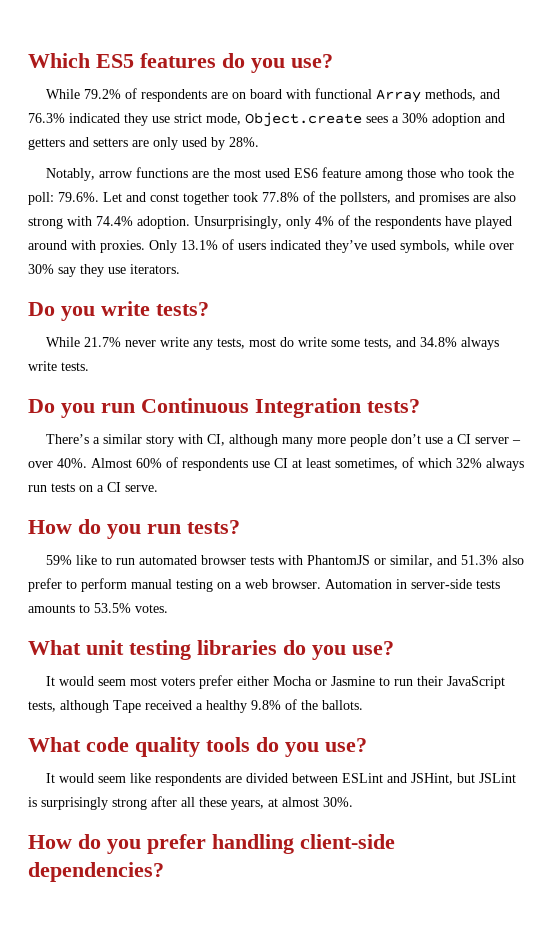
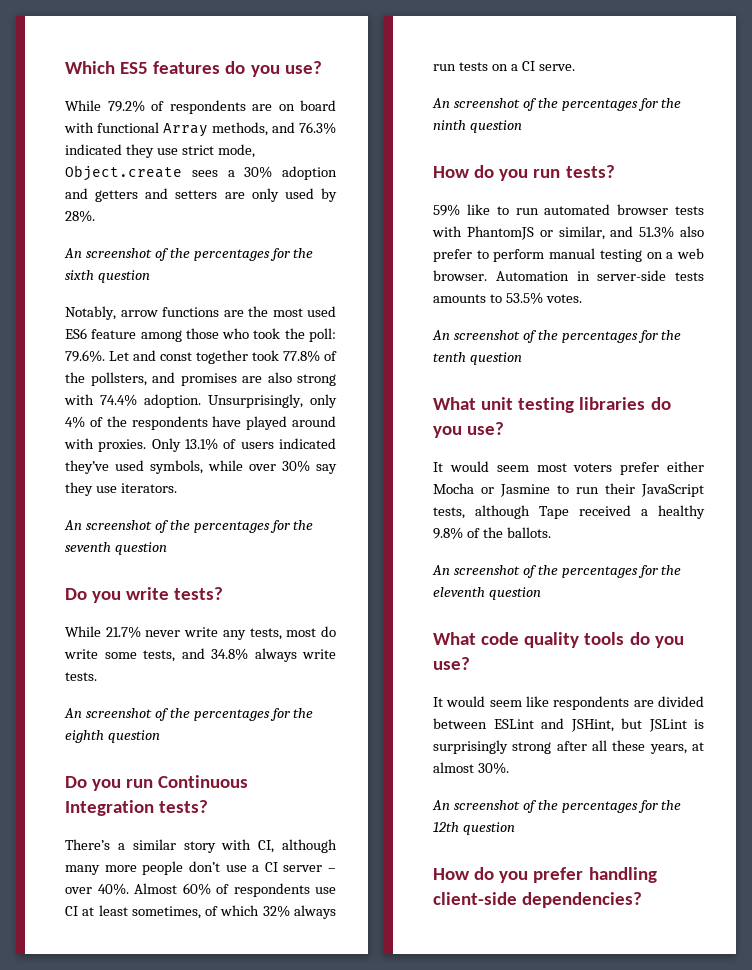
+ An screenshot of the percentages for the sixth question
+ An screenshot of the percentages for the seventh question
+ An screenshot of the percentages for the eighth question
+ An screenshot of the percentages for the ninth question
+ An screenshot of the percentages for the tenth question
+ An screenshot of the percentages for the eleventh question
+ An screenshot of the percentages for the 12th question

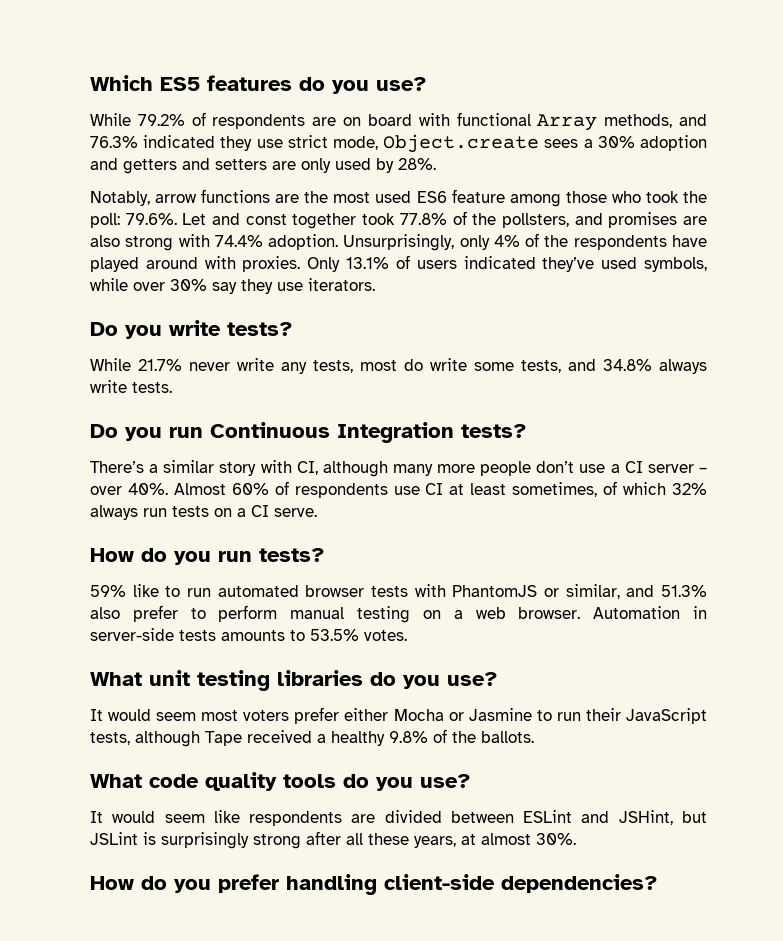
- An screenshot of the percentages for the sixth question
- An screenshot of the percentages for the seventh question
- An screenshot of the percentages for the eighth question
- An screenshot of the percentages for the ninth question
- An screenshot of the percentages for the tenth question
- An screenshot of the percentages for the eleventh question
- An screenshot of the percentages for the 12th question

